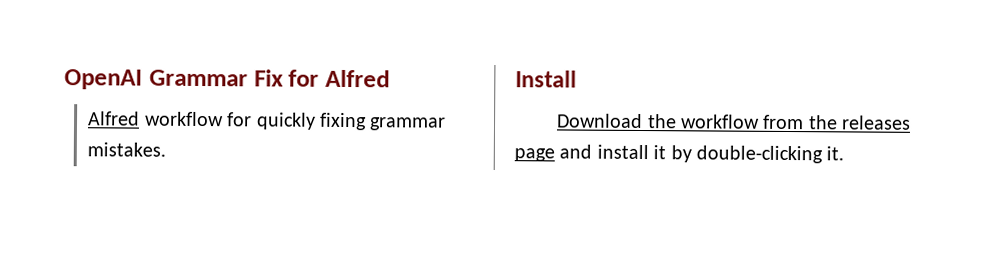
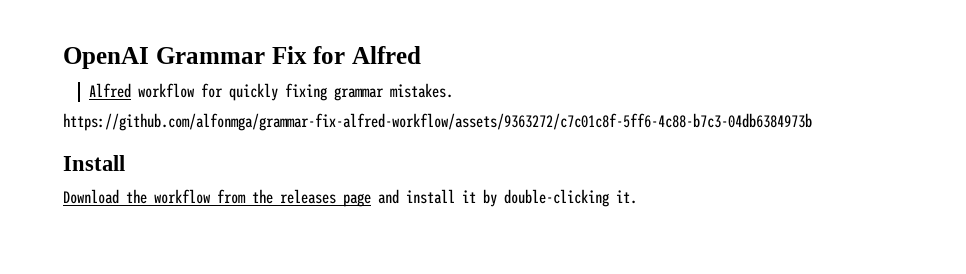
+ https://github.com/alfonmga/grammar-fix-alfred-workflow/assets/9363272/c7c01c8f-5ff6-4c88-b7c3-04db6384973b

